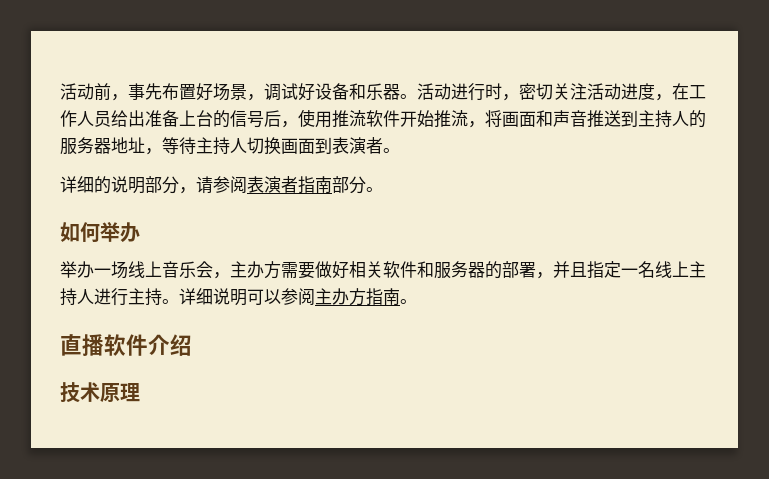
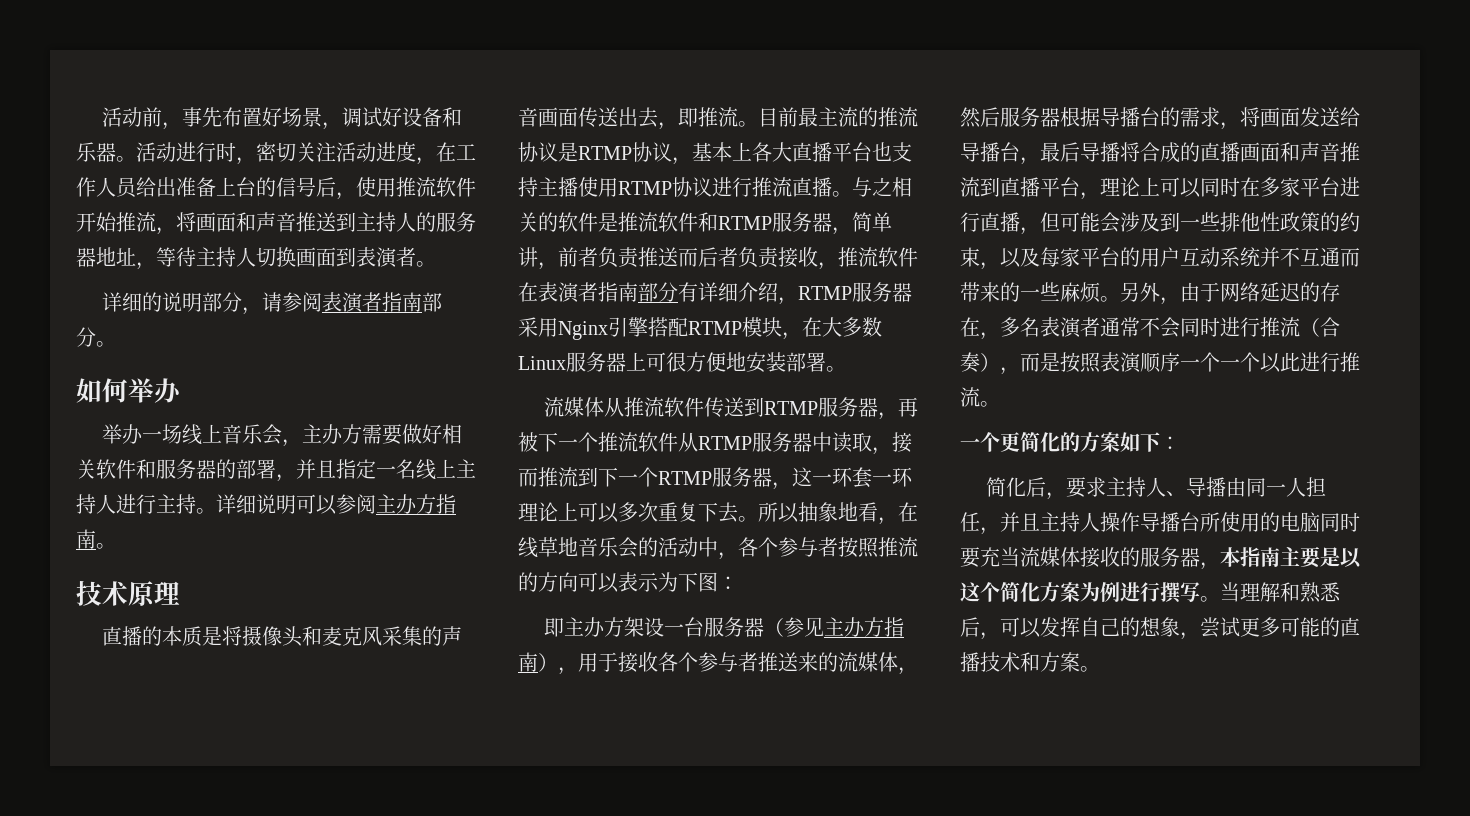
- 直播软件介绍
+ 直播的本质是将摄像头和麦克风采集的声音画面传送出去，即推流。目前最主流的推流协议是RTMP协议，基本上各大直播平台也支持主播使用RTMP协议进行推流直播。与之相关的软件是推流软件和RTMP服务器，简单讲，前者负责推送而后者负责接收，推流软件在表演者指南部分有详细介绍，RTMP服务器采用Nginx引擎搭配RTMP模块，在大多数Linux服务器上可很方便地安装部署。
+ 流媒体从推流软件传送到RTMP服务器，再被下一个推流软件从RTMP服务器中读取，接而推流到下一个RTMP服务器，这一环套一环理论上可以多次重复下去。所以抽象地看，在线草地音乐会的活动中，各个参与者按照推流的方向可以表示为下图：
+ 即主办方架设一台服务器（参见主办方指南），用于接收各个参与者推送来的流媒体，然后服务器根据导播台的需求，将画面发送给导播台，最后导播将合成的直播画面和声音推流到直播平台，理论上可以同时在多家平台进行直播，但可能会涉及到一些排他性政策的约束，以及每家平台的用户互动系统并不互通而带来的一些麻烦。另外，由于网络延迟的存在，多名表演者通常不会同时进行推流（合奏），而是按照表演顺序一个一个以此进行推流。
+ 一个更简化的方案如下：
+ 简化后，要求主持人、导播由同一人担任，并且主持人操作导播台所使用的电脑同时要充当流媒体接收的服务器，本指南主要是以这个简化方案为例进行撰写。当理解和熟悉后，可以发挥自己的想象，尝试更多可能的直播技术和方案。

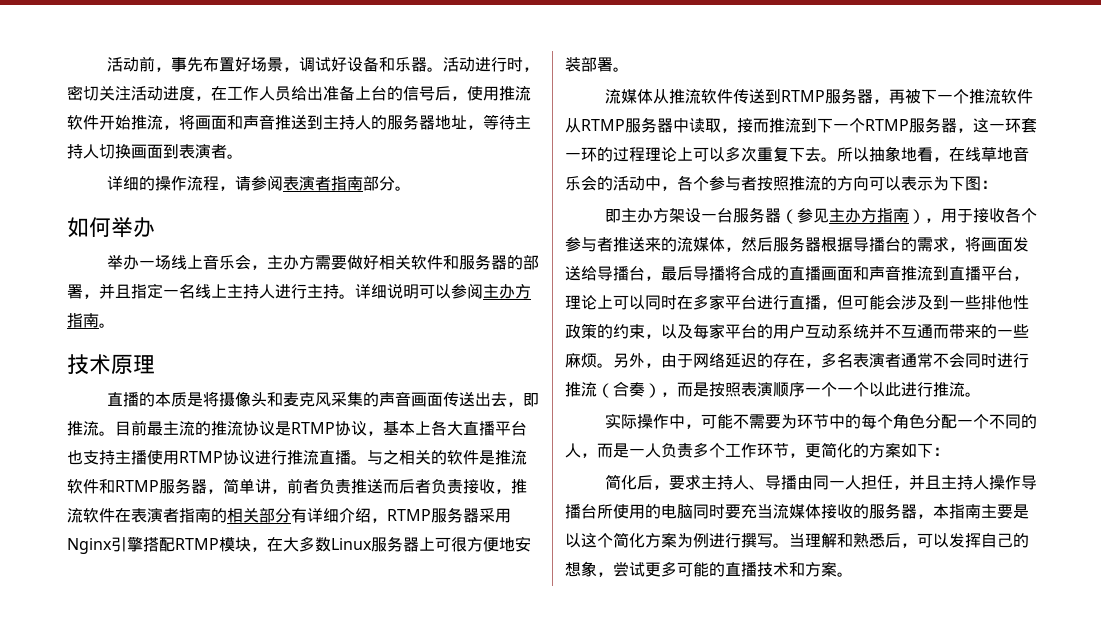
- 详细的说明部分，请参阅表演者指南部分。
+ 详细的操作流程，请参阅表演者指南部分。
- 与之相关的软件是推流软件和RTMP服务器，简单讲，前者负责推送而后者负责接收，推流软件在表演者指南部分有详细介绍，RTMP服务器采用Nginx引擎搭配RTMP模块，在大多数Linux服务器上可很方便地安装部署。
+ 与之相关的软件是推流软件和RTMP服务器，简单讲，前者负责推送而后者负责接收，推流软件在表演者指南的相关部分有详细介绍，RTMP服务器采用Nginx引擎搭配RTMP模块，在大多数Linux服务器上可很方便地安装部署。
- 流媒体从推流软件传送到RTMP服务器，再被下一个推流软件从RTMP服务器中读取，接而推流到下一个RTMP服务器，这一环套一环理论上可以多次重复下去。
+ 流媒体从推流软件传送到RTMP服务器，再被下一个推流软件从RTMP服务器中读取，接而推流到下一个RTMP服务器，这一环套一环的过程理论上可以多次重复下去。
- 一个更简化的方案如下：
+ 实际操作中，可能不需要为环节中的每个角色分配一个不同的人，而是一人负责多个工作环节，更简化的方案如下：

